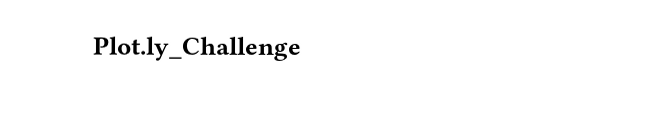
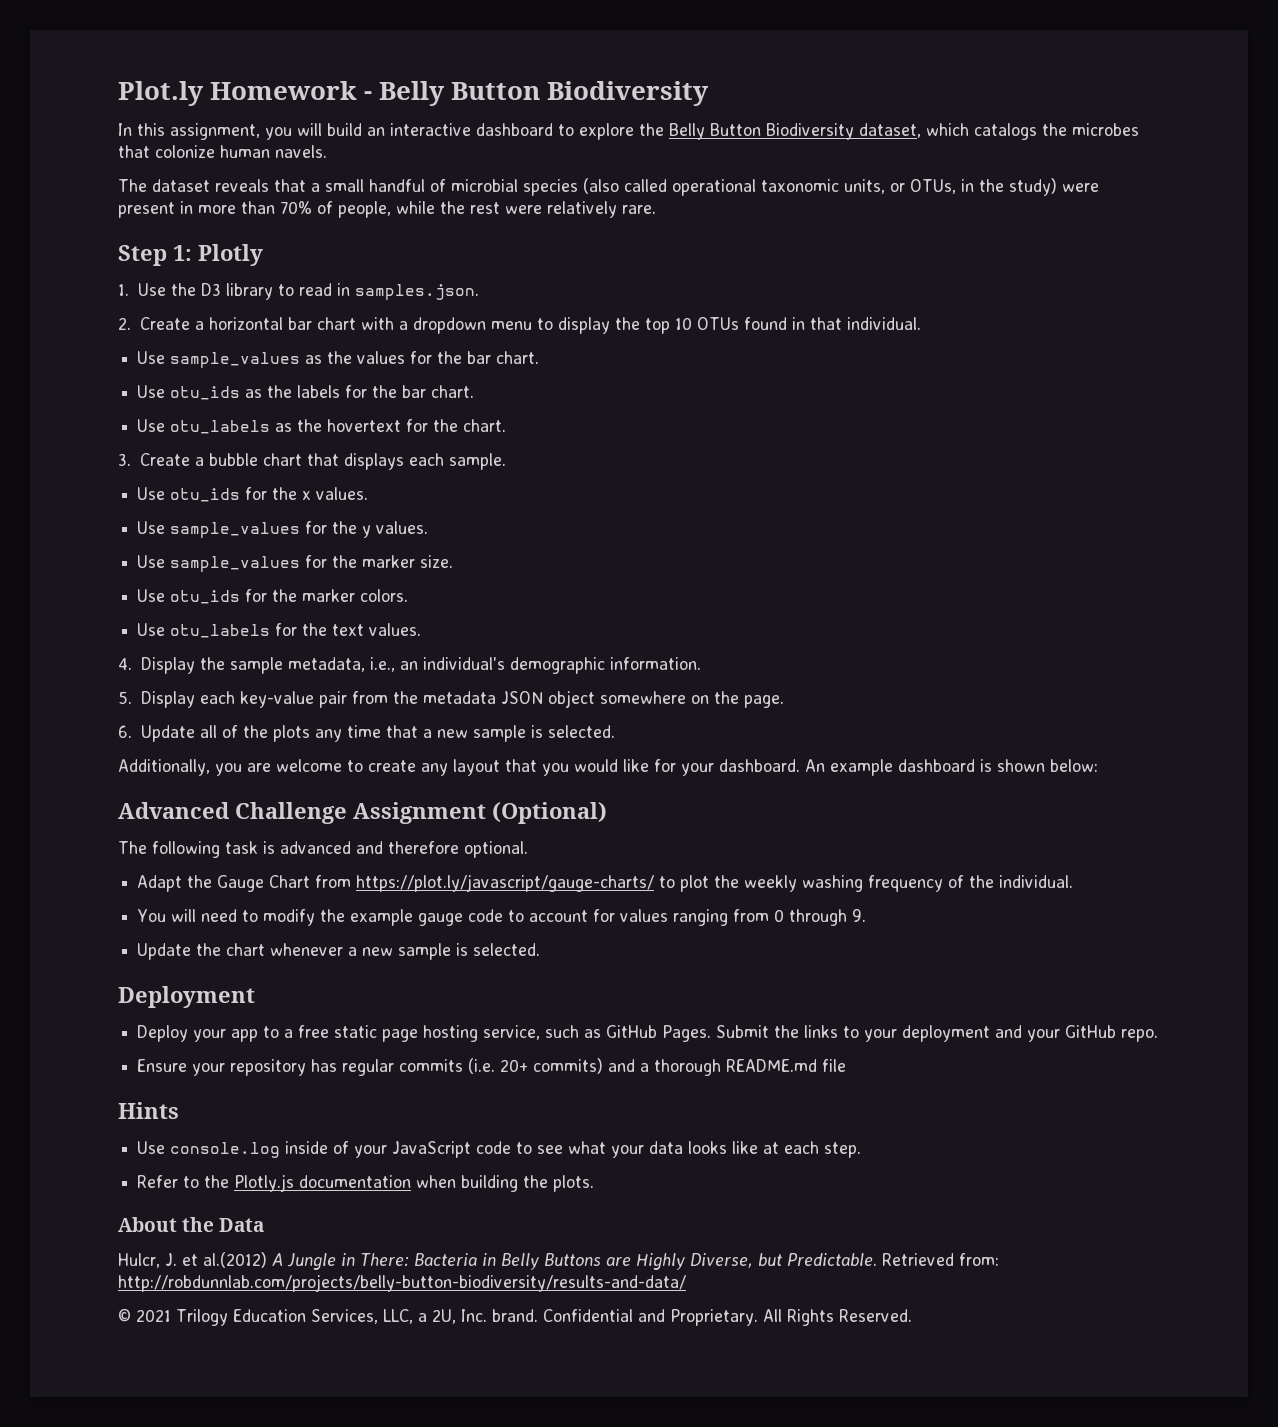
- Plot.ly_Challenge
+ Plot.ly Homework - Belly Button Biodiversity
+ In this assignment, you will build an interactive dashboard to explore the Belly Button Biodiversity dataset, which catalogs the microbes that colonize human navels.
+ The dataset reveals that a small handful of microbial species (also called operational taxonomic units, or OTUs, in the study) were present in more than 70% of people, while the rest were relatively rare.
+ Step 1: Plotly
+ 1. Use the D3 library to read in samples.json.
+ 2. Create a horizontal bar chart with a dropdown menu to display the top 10 OTUs found in that individual.
+ Use sample_values as the values for the bar chart.
+ Use otu_ids as the labels for the bar chart.
+ Use otu_labels as the hovertext for the chart.
+ 3. Create a bubble chart that displays each sample.
+ Use otu_ids for the x values.
+ Use sample_values for the y values.
+ Use sample_values for the marker size.
+ Use otu_ids for the marker colors.
+ Use otu_labels for the text values.
+ 4. Display the sample metadata, i.e., an individual's demographic information.
+ 5. Display each key-value pair from the metadata JSON object somewhere on the page.
+ 6. Update all of the plots any time that a new sample is selected.
+ Additionally, you are welcome to create any layout that you would like for your dashboard. An example dashboard is shown below:
+ Advanced Challenge Assignment (Optional)
+ The following task is advanced and therefore optional.
+ Adapt the Gauge Chart from https://plot.ly/javascript/gauge-charts/ to plot the weekly washing frequency of the individual.
+ You will need to modify the example gauge code to account for values ranging from 0 through 9.
+ Update the chart whenever a new sample is selected.
+ Deployment
+ Deploy your app to a free static page hosting service, such as GitHub Pages. Submit the links to your deployment and your GitHub repo.
+ Ensure your repository has regular commits (i.e. 20+ commits) and a thorough README.md file
+ Hints
+ Use console.log inside of your JavaScript code to see what your data looks like at each step.
+ Refer to the Plotly.js documentation when building the plots.
+ About the Data
+ Hulcr, J. et al.(2012) A Jungle in There: Bacteria in Belly Buttons are Highly Diverse, but Predictable. Retrieved from: http://robdunnlab.com/projects/belly-button-biodiversity/results-and-data/
+ © 2021 Trilogy Education Services, LLC, a 2U, Inc. brand. Confidential and Proprietary. All Rights Reserved.

